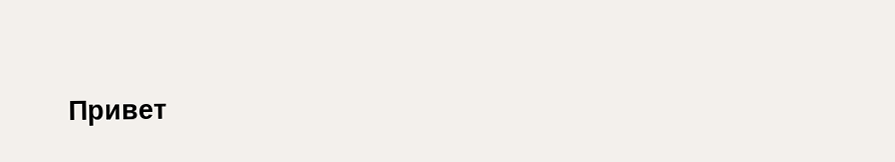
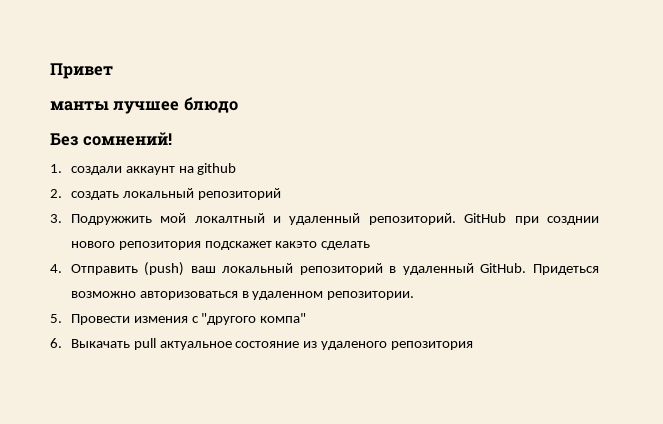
+ манты лучшее блюдо
+ Без сомнений!
+ 1. создали аккаунт на github
+ 2. создать локальный репозиторий
+ 3. Подружжить мой локалтный и удаленный репозиторий. GitHub при созднии нового репозитория подскажет какэто сделать
+ 4. Отправить (push) ваш локальный репозиторий в удаленный GitHub. Придеться возможно авторизоваться в удаленном репозитории.
+ 5. Провести измения с "другого компа"
+ 6. Выкачать pull актуальное состояние из удаленого репозитория

